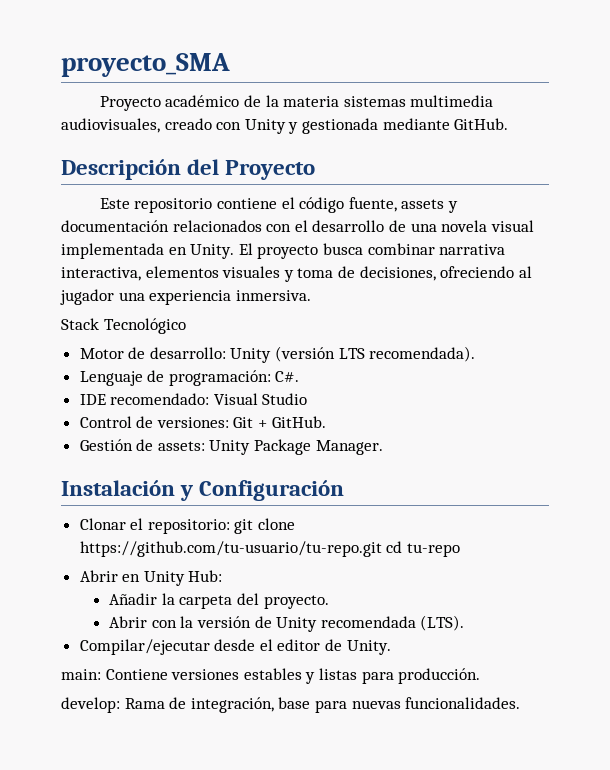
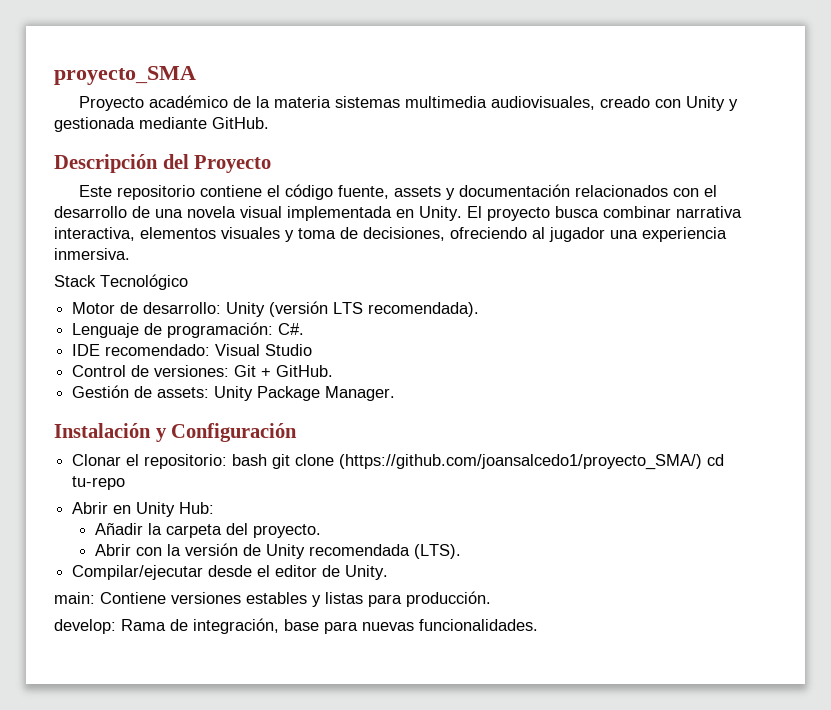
- Clonar el repositorio: git clone https://github.com/tu-usuario/tu-repo.git cd tu-repo
+ Clonar el repositorio: bash git clone (https://github.com/joansalcedo1/proyecto_SMA/) cd tu-repo

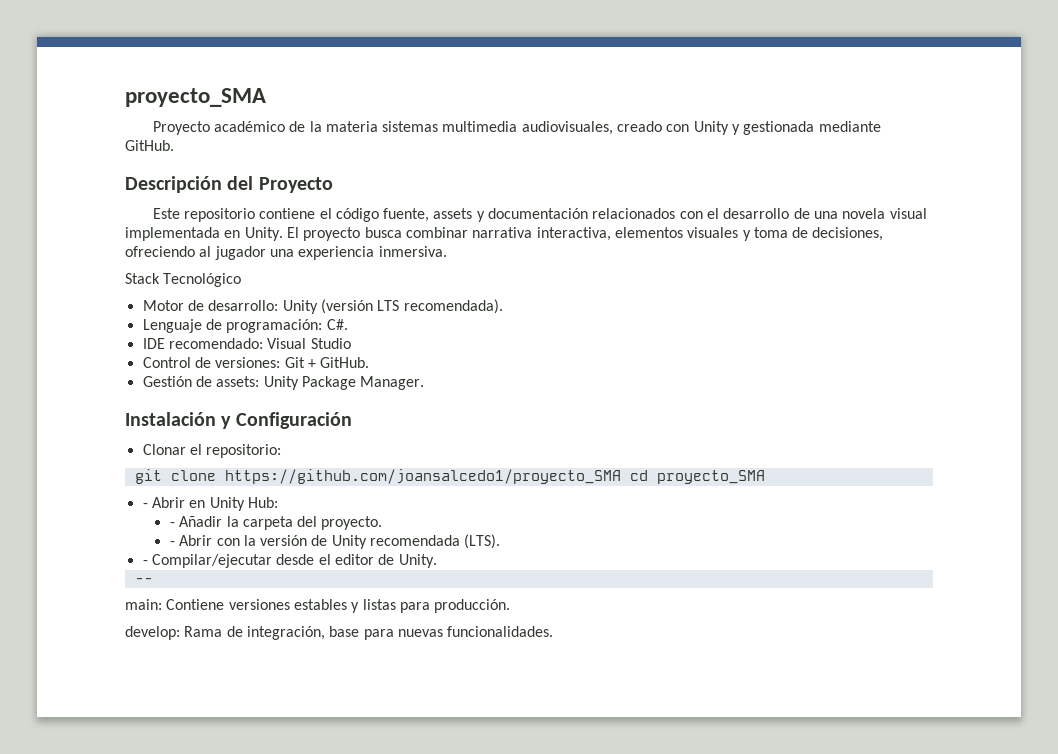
- Clonar el repositorio: bash git clone (https://github.com/joansalcedo1/proyecto_SMA/) cd tu-repo
- Abrir en Unity Hub:
+ Clonar el repositorio:
+ git clone https://github.com/joansalcedo1/proyecto_SMA cd proyecto_SMA
+ - Abrir en Unity Hub:
- Añadir la carpeta del proyecto.
+ - Añadir la carpeta del proyecto.
- Abrir con la versión de Unity recomendada (LTS).
+ - Abrir con la versión de Unity recomendada (LTS).
- Compilar/ejecutar desde el editor de Unity.
+ - Compilar/ejecutar desde el editor de Unity.
+ --

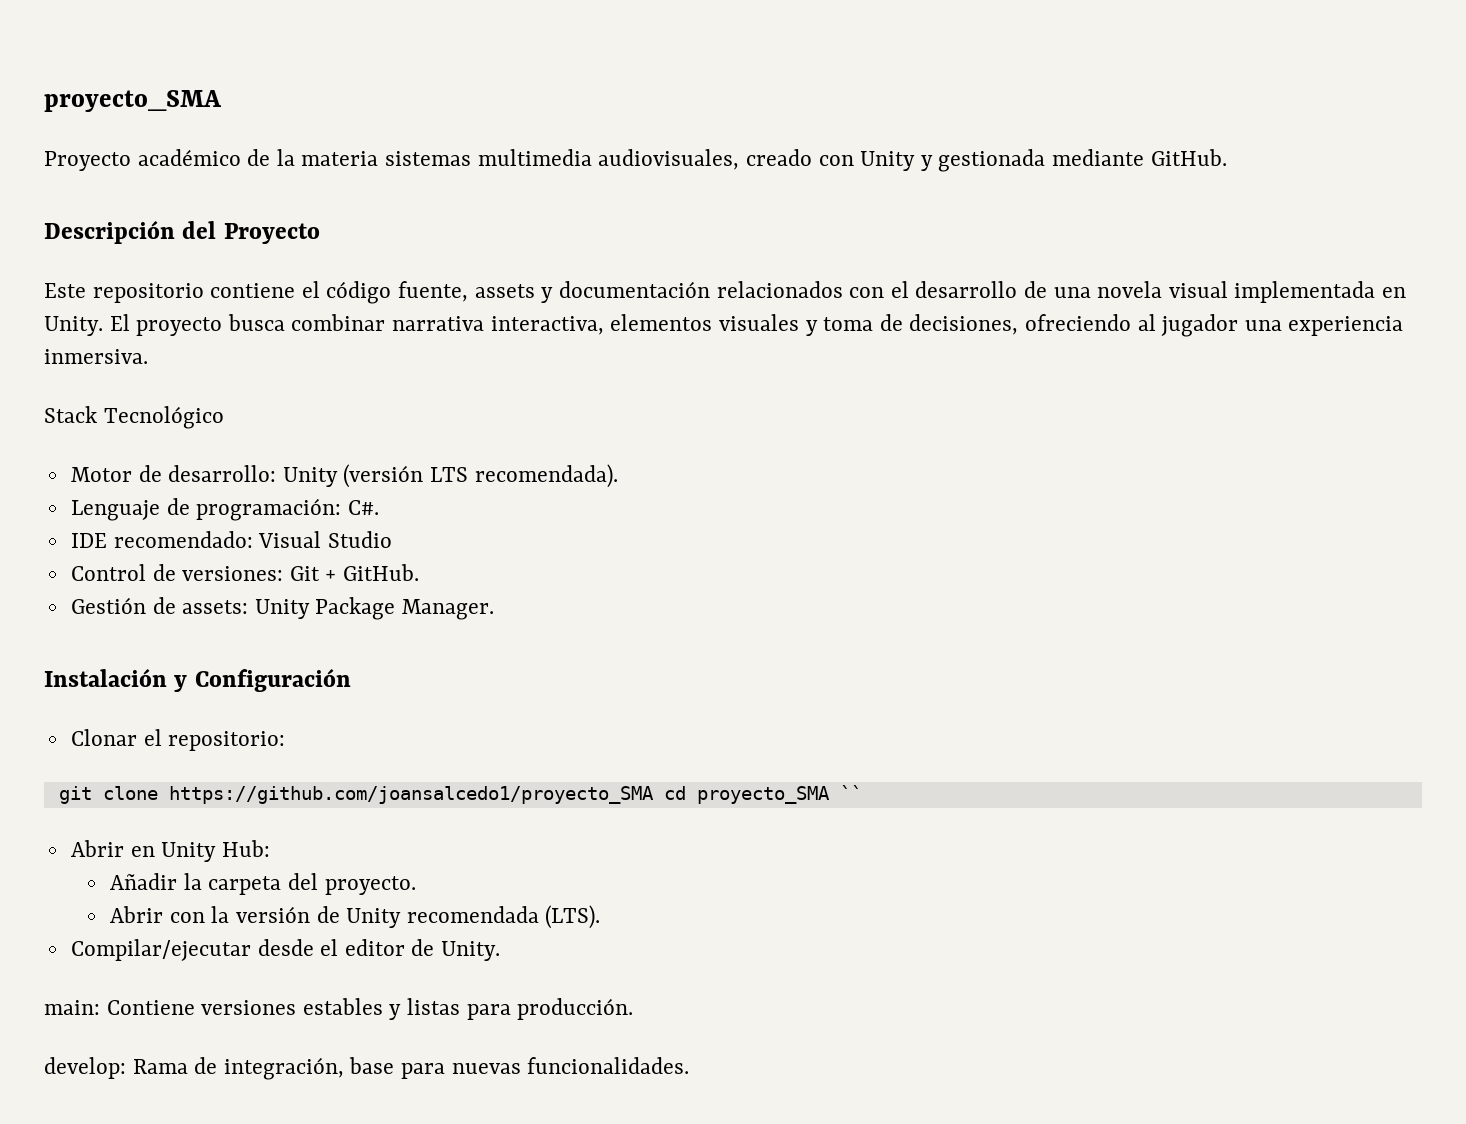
- git clone https://github.com/joansalcedo1/proyecto_SMA cd proyecto_SMA
- - Abrir en Unity Hub:
+ git clone https://github.com/joansalcedo1/proyecto_SMA cd proyecto_SMA ``
+ Abrir en Unity Hub:
- - Añadir la carpeta del proyecto.
+ Añadir la carpeta del proyecto.
- - Abrir con la versión de Unity recomendada (LTS).
+ Abrir con la versión de Unity recomendada (LTS).
- - Compilar/ejecutar desde el editor de Unity.
+ Compilar/ejecutar desde el editor de Unity.
- --

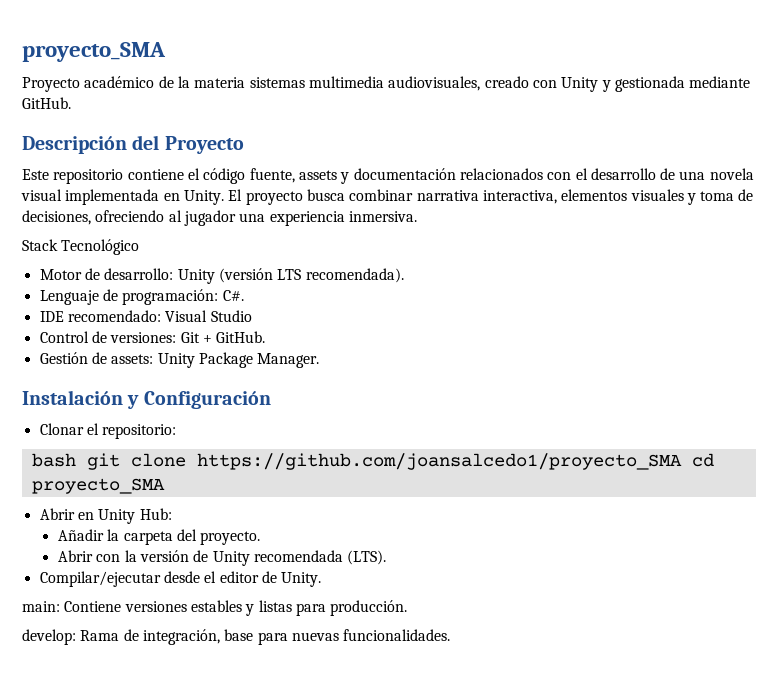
- git clone https://github.com/joansalcedo1/proyecto_SMA cd proyecto_SMA ``
+ bash git clone https://github.com/joansalcedo1/proyecto_SMA cd proyecto_SMA

